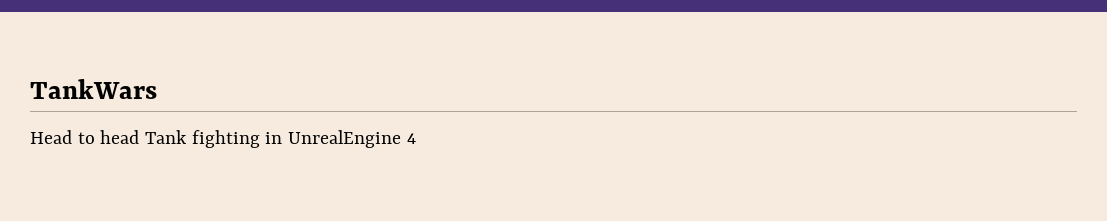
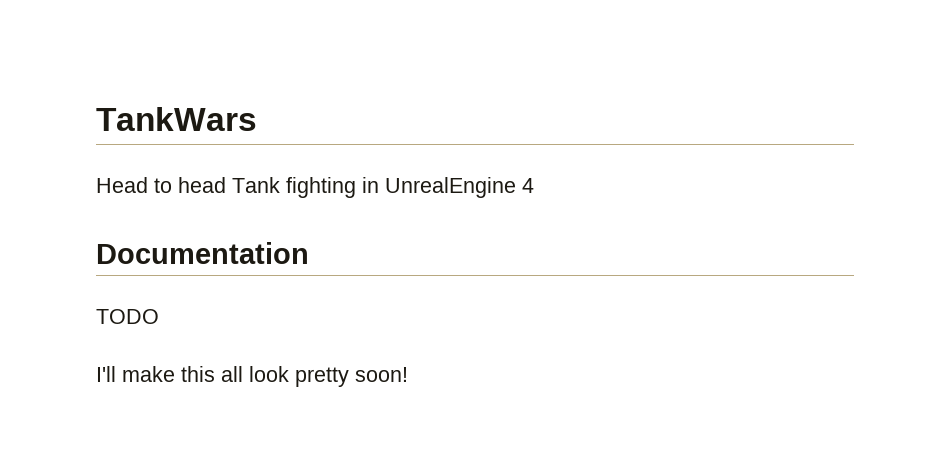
+ Documentation
+ TODO
+ I'll make this all look pretty soon!

